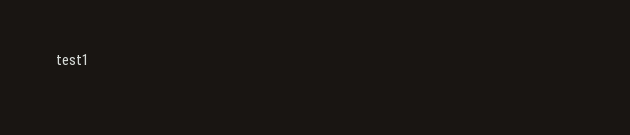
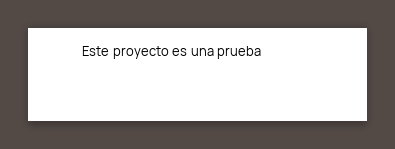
- test1
+ Este proyecto es una prueba

